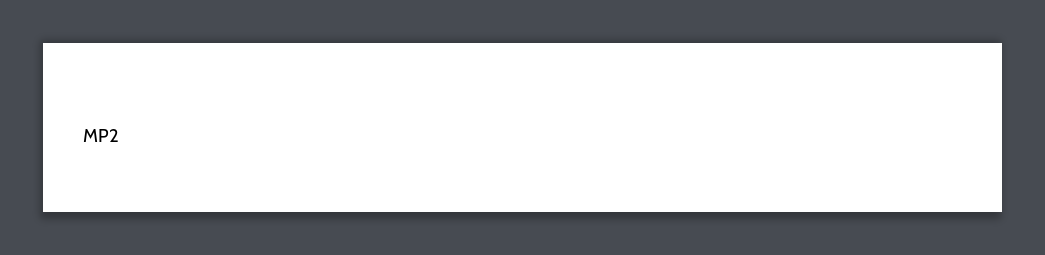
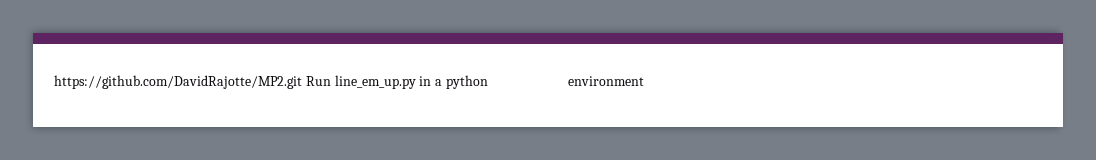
- MP2
+ https://github.com/DavidRajotte/MP2.git Run line_em_up.py in a python environment

